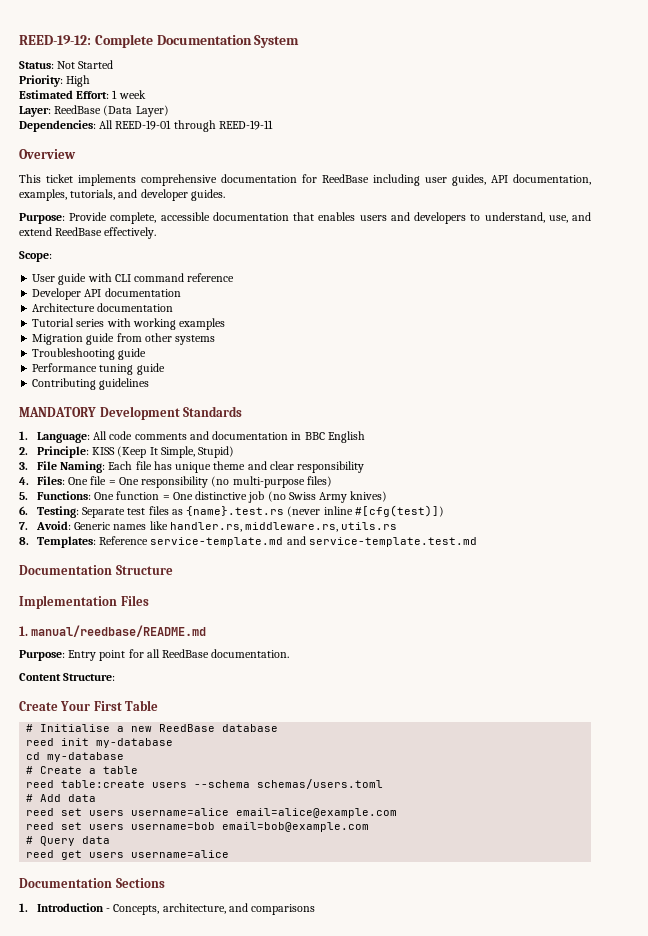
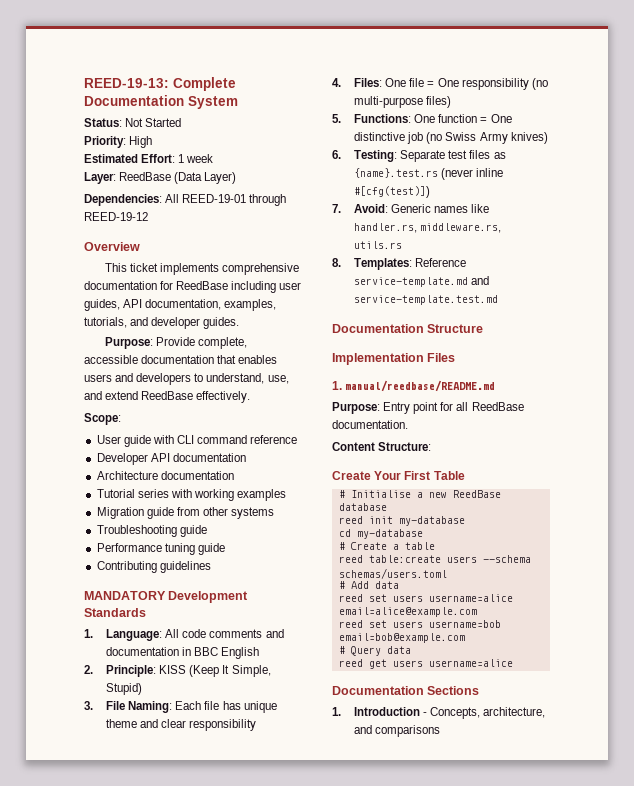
- REED-19-12: Complete Documentation System
+ REED-19-13: Complete Documentation System
- Dependencies: All REED-19-01 through REED-19-11
+ Dependencies: All REED-19-01 through REED-19-12

